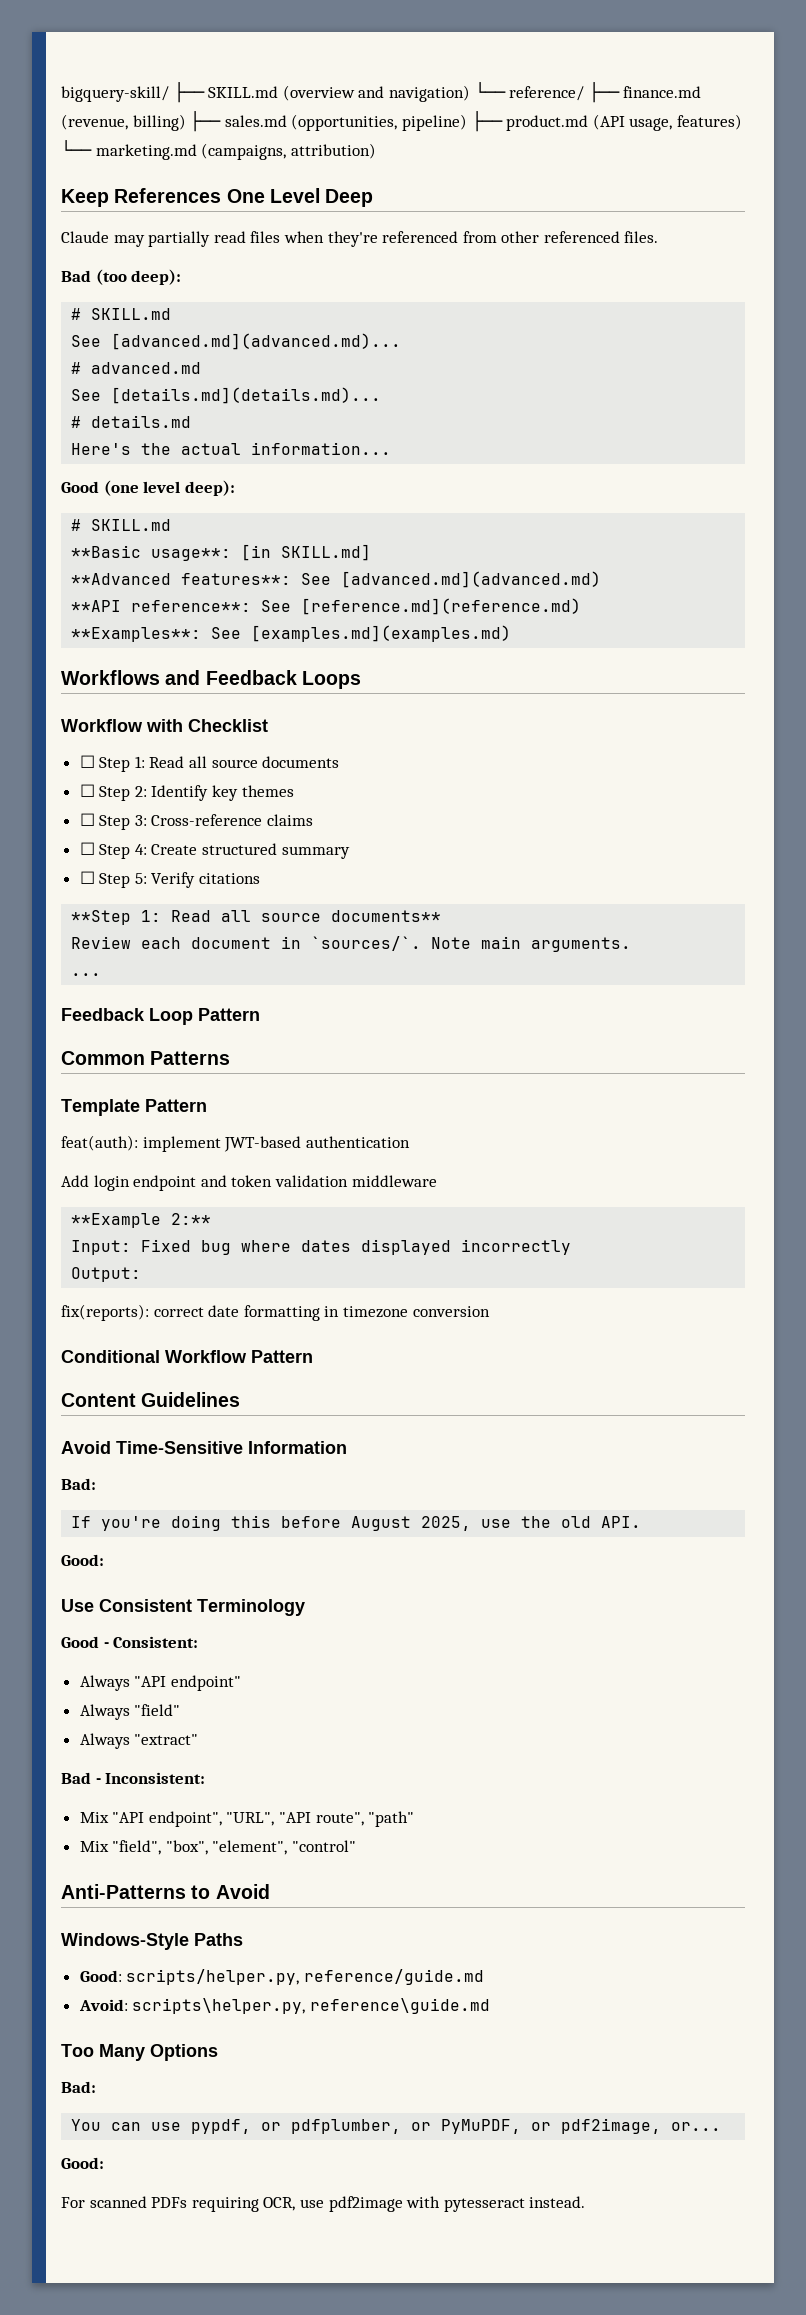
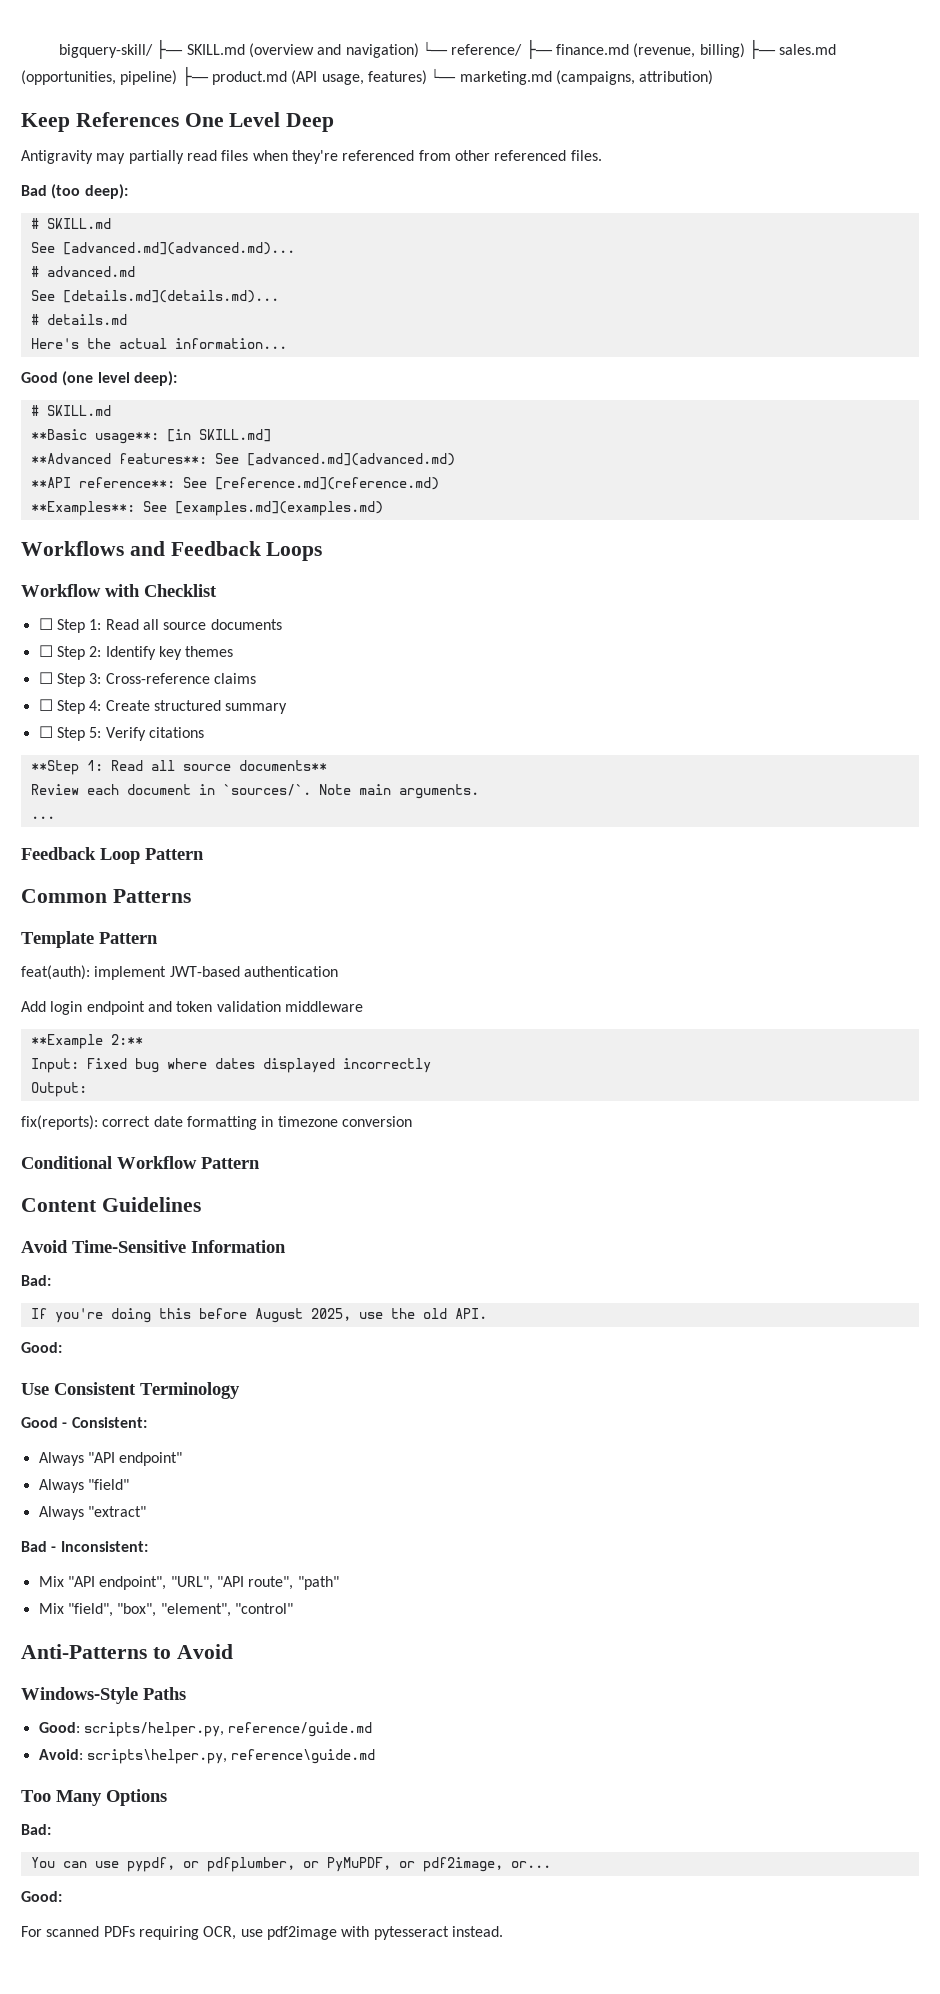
- Claude may partially read files when they're referenced from other referenced files.
+ Antigravity may partially read files when they're referenced from other referenced files.

